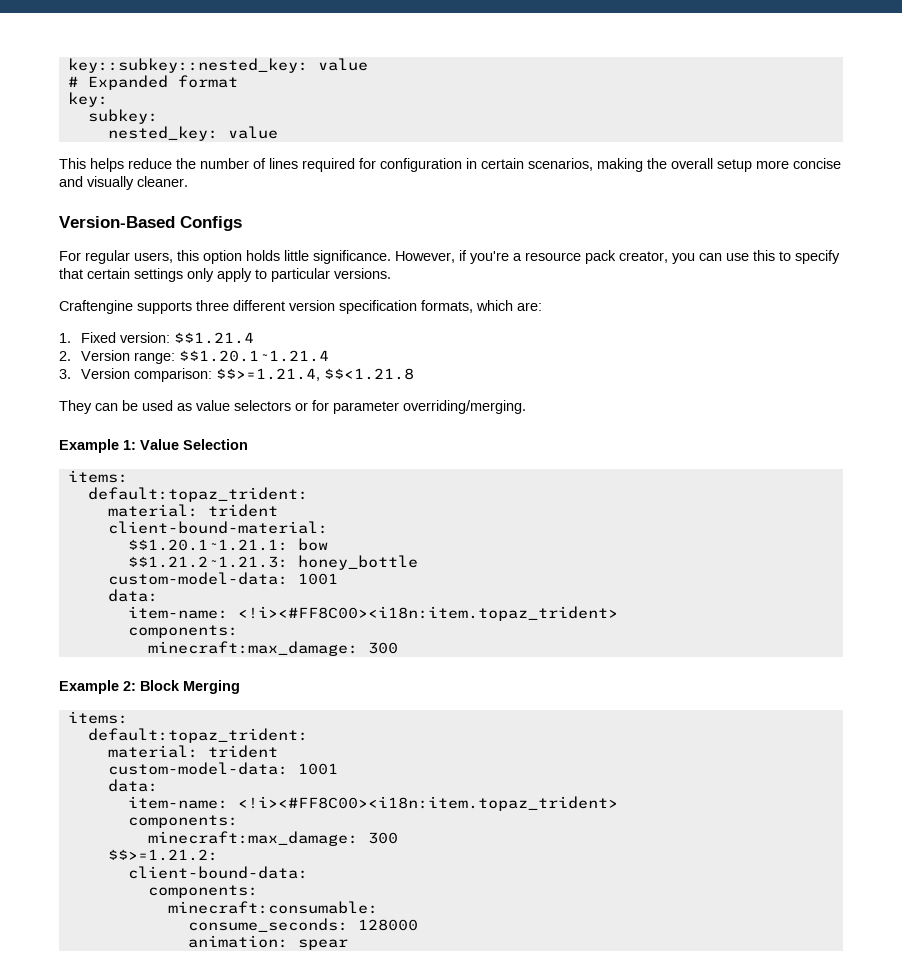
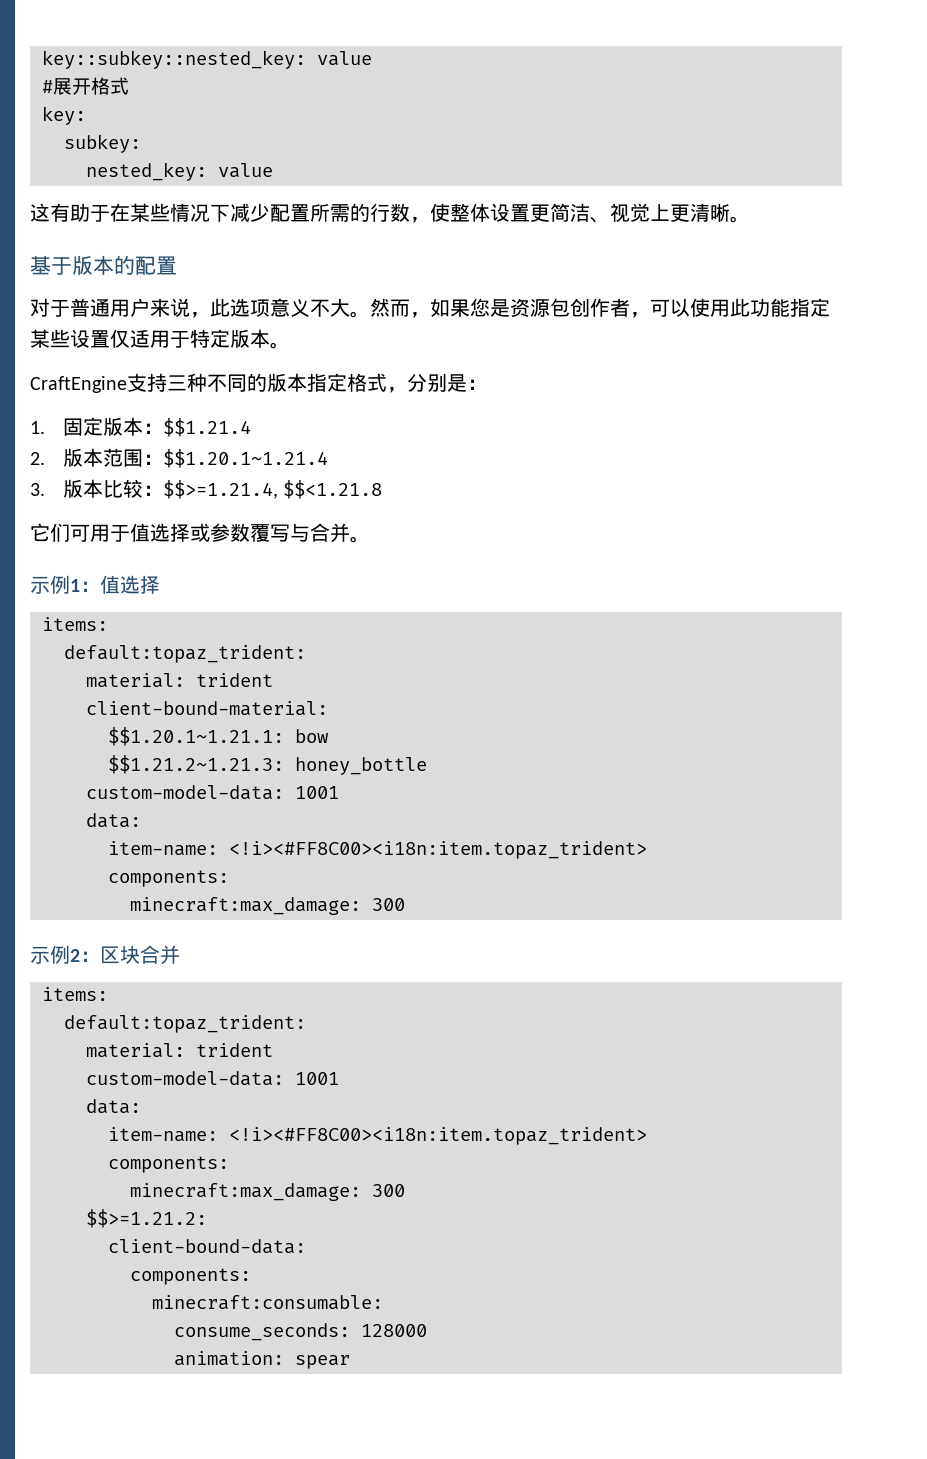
- # Expanded format
+ #展开格式
- This helps reduce the number of lines required for configuration in certain scenarios, making the overall setup more concise and visually cleaner.
- Version-Based Configs
- For regular users, this option holds little significance. However, if you're a resource pack creator, you can use this to specify that certain settings only apply to particular versions.
- Craftengine supports three different version specification formats, which are:
+ 这有助于在某些情况下减少配置所需的行数，使整体设置更简洁、视觉上更清晰。
+ 基于版本的配置
+ 对于普通用户来说，此选项意义不大。然而，如果您是资源包创作者，可以使用此功能指定某些设置仅适用于特定版本。
+ CraftEngine支持三种不同的版本指定格式，分别是：
- 1. Fixed version: $$1.21.4
+ 1.固定版本：$$1.21.4
- 2. Version range: $$1.20.1~1.21.4
+ 2.版本范围：$$1.20.1~1.21.4
- 3. Version comparison: $$>=1.21.4, $$<1.21.8
+ 3.版本比较：$$>=1.21.4, $$<1.21.8
- They can be used as value selectors or for parameter overriding/merging.
- Example 1: Value Selection
+ 它们可用于值选择或参数覆写与合并。
+ 示例1：值选择
- Example 2: Block Merging
+ 示例2：区块合并

